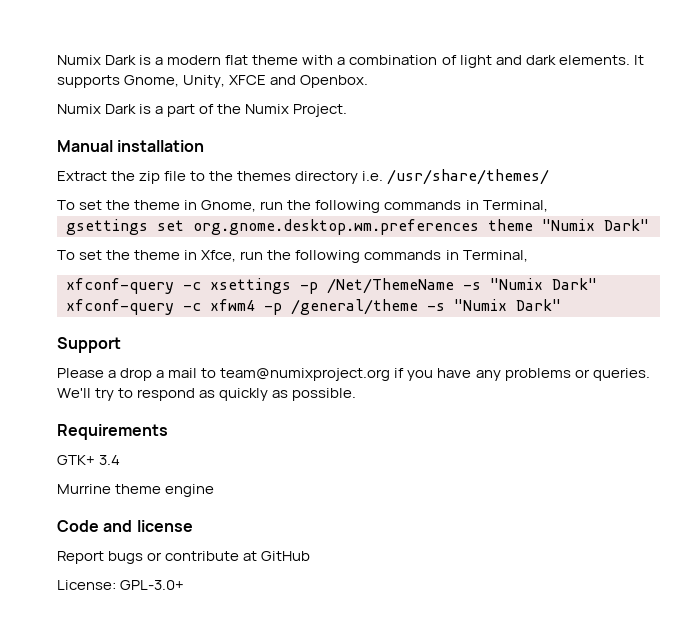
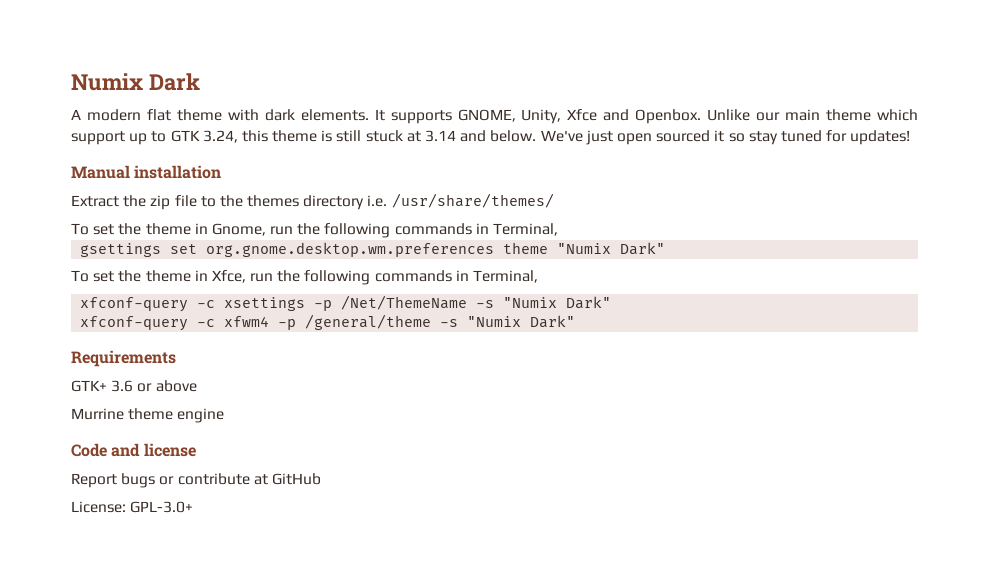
- Numix Dark is a modern flat theme with a combination of light and dark elements.
+ Numix Dark
+ A modern flat theme with dark elements.
- It supports Gnome, Unity, XFCE and Openbox.
- Numix Dark is a part of the Numix Project.
+ It supports GNOME, Unity, Xfce and Openbox. Unlike our main theme which support up to GTK 3.24, this theme is still stuck at 3.14 and below. We've just open sourced it so stay tuned for updates!
- Support
- Please a drop a mail to team@numixproject.org if you have any problems or queries. We'll try to respond as quickly as possible.
- GTK+ 3.4
+ GTK+ 3.6 or above

